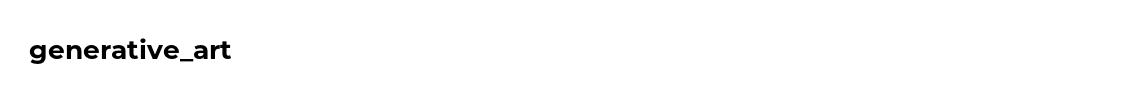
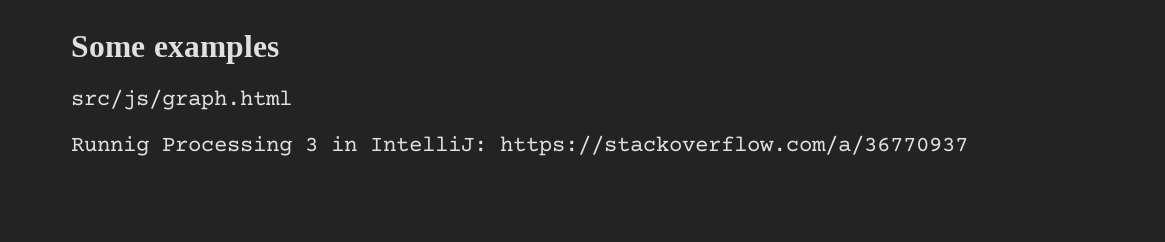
- generative_art
+ Some examples
+ src/js/graph.html
+ Runnig Processing 3 in IntelliJ: https://stackoverflow.com/a/36770937

